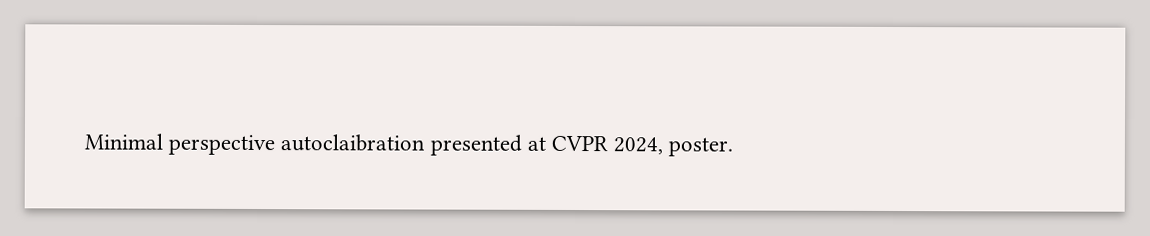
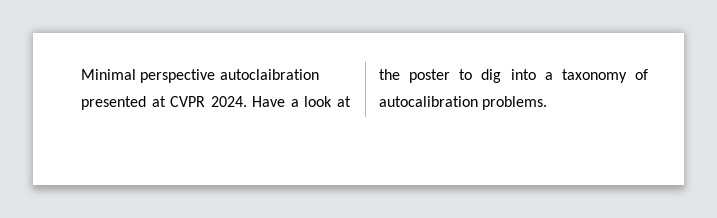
- Minimal perspective autoclaibration presented at CVPR 2024, poster.
+ Minimal perspective autoclaibration presented at CVPR 2024. Have a look at the poster to dig into a taxonomy of autocalibration problems.

